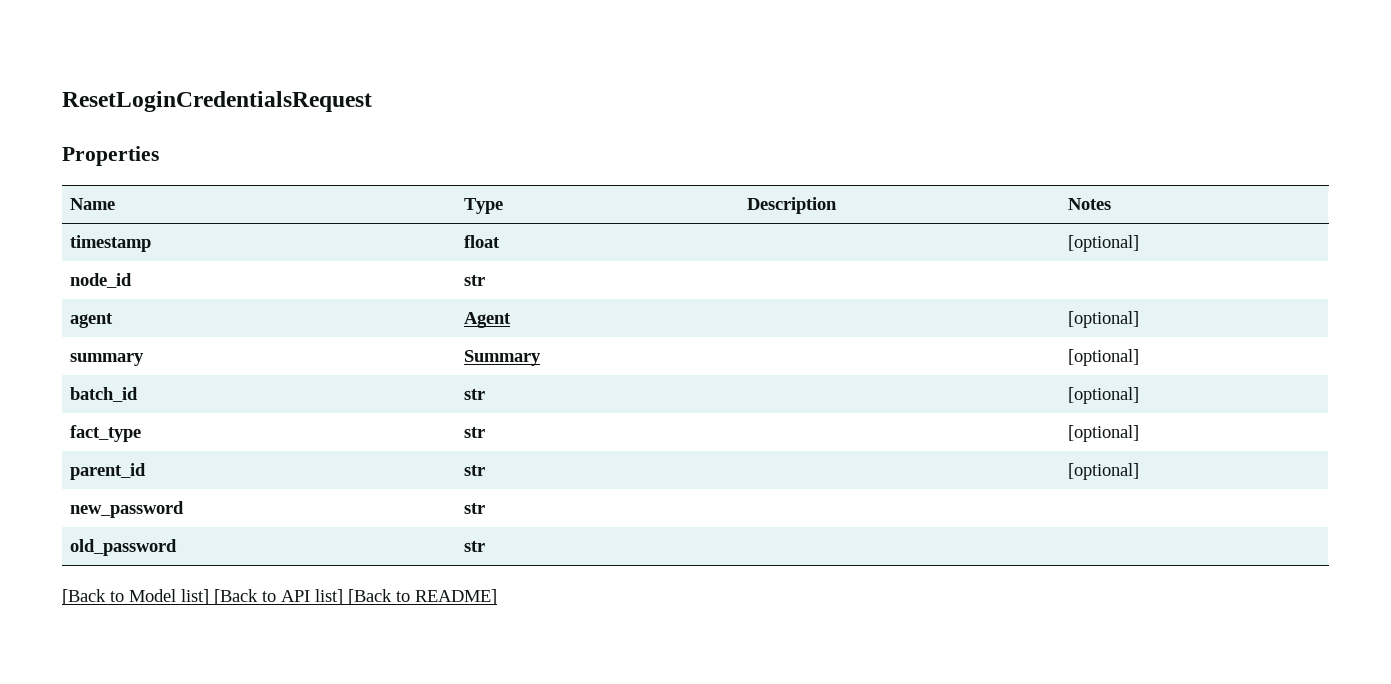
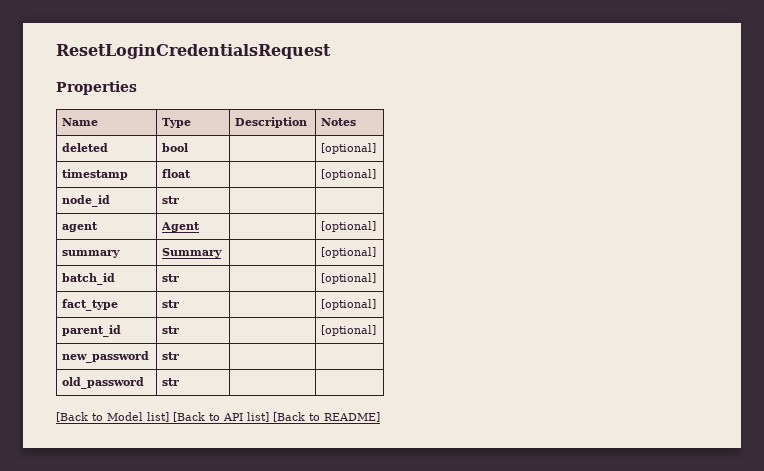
+ deleted | bool | | [optional]

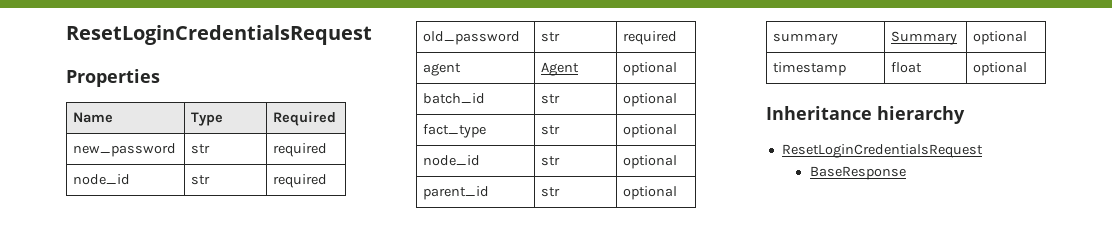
- Name | Type | Description | Notes
- deleted | bool | | [optional]
- timestamp | float | | [optional]
- node_id | str | |
- agent | Agent | | [optional]
- summary | Summary | | [optional]
- batch_id | str | | [optional]
- fact_type | str | | [optional]
- parent_id | str | | [optional]
- new_password | str | |
- old_password | str | |
- [Back to Model list] [Back to API list] [Back to README]
+ Name | Type | Required
+ new_password | str | required
+ node_id | str | required
+ old_password | str | required
+ agent | Agent | optional
+ batch_id | str | optional
+ fact_type | str | optional
+ node_id | str | optional
+ parent_id | str | optional
+ summary | Summary | optional
+ timestamp | float | optional
+ Inheritance hierarchy
+ ResetLoginCredentialsRequest
+ BaseResponse

